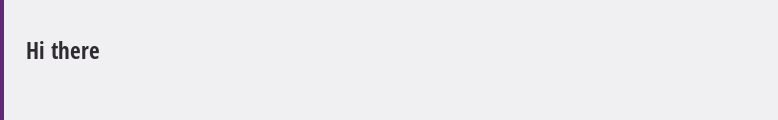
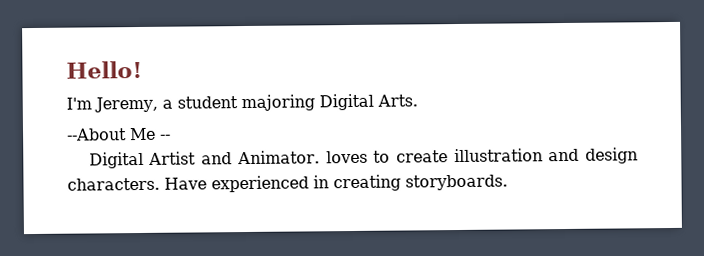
- Hi there
+ Hello!
+ I'm Jeremy, a student majoring Digital Arts.
+ --About Me --
+ Digital Artist and Animator. loves to create illustration and design characters. Have experienced in creating storyboards.

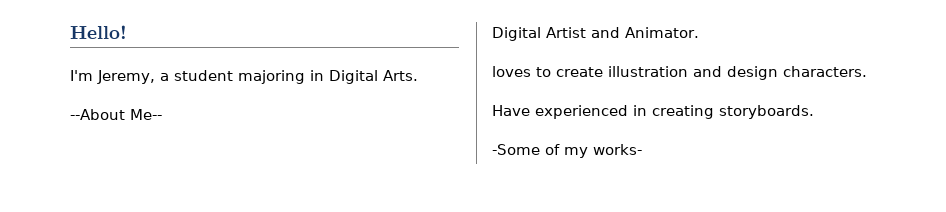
- I'm Jeremy, a student majoring Digital Arts.
+ I'm Jeremy, a student majoring in Digital Arts.
- --About Me --
+ --About Me--
- Digital Artist and Animator. loves to create illustration and design characters. Have experienced in creating storyboards.
+ Digital Artist and Animator.
+ loves to create illustration and design characters.
+ Have experienced in creating storyboards.
+ -Some of my works-

